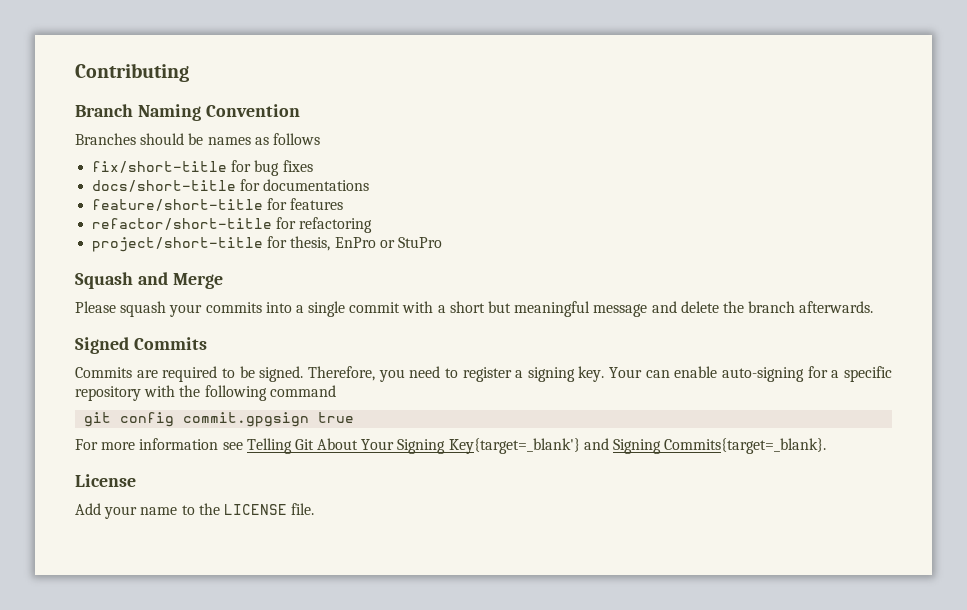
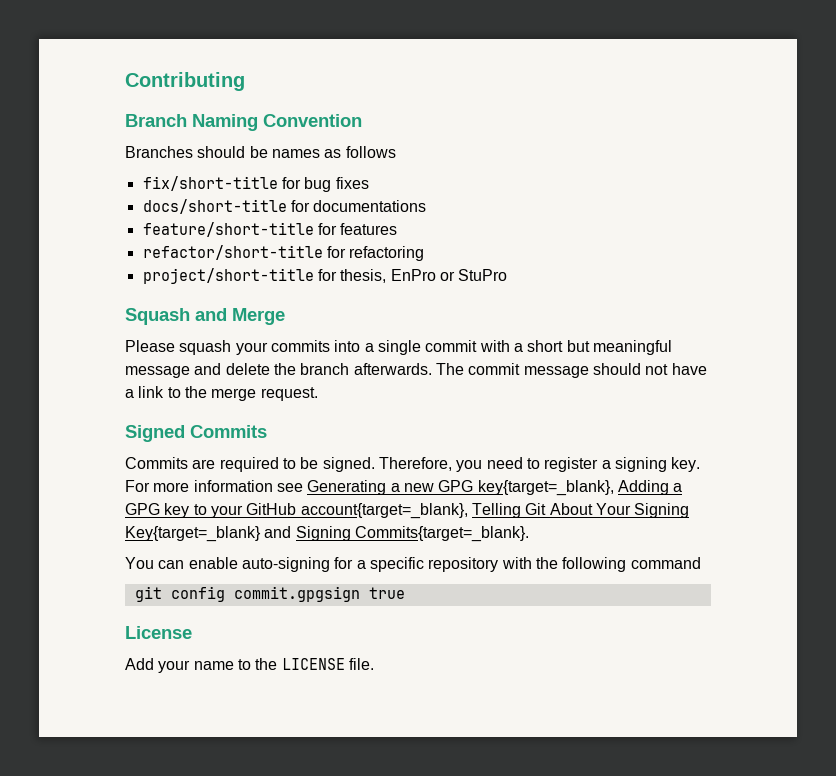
+ The commit message should not have a link to the merge request.
- Your can enable auto-signing for a specific repository with the following command
+ For more information see Generating a new GPG key{target=_blank}, Adding a GPG key to your GitHub account{target=_blank}, Telling Git About Your Signing Key{target=_blank} and Signing Commits{target=_blank}.
+ You can enable auto-signing for a specific repository with the following command
- For more information see Telling Git About Your Signing Key{target=_blank'} and Signing Commits{target=_blank}.

